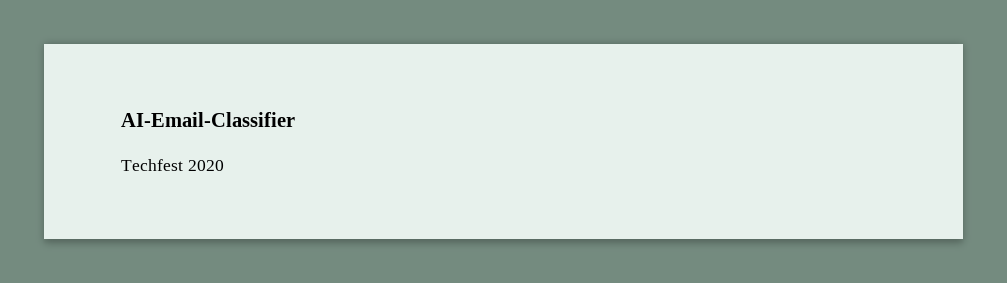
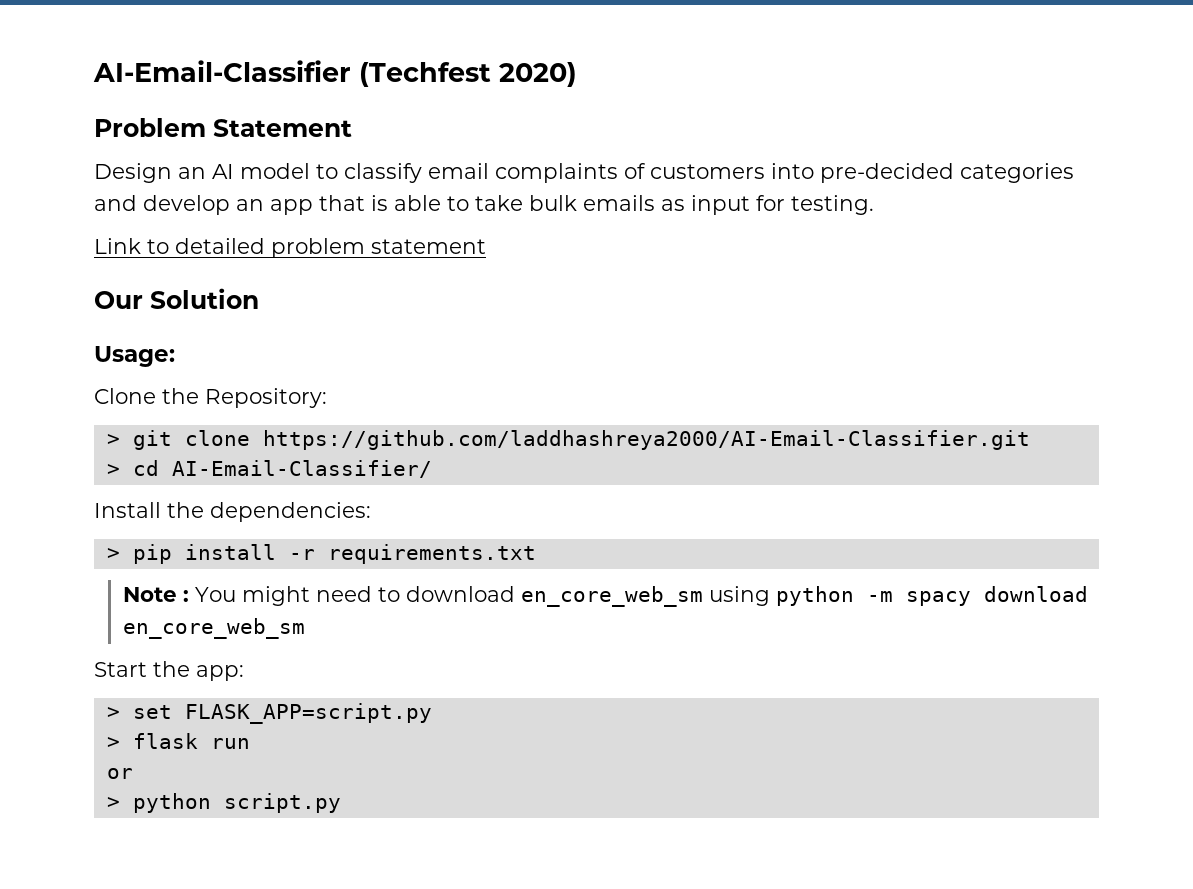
- AI-Email-Classifier
- Techfest 2020
+ AI-Email-Classifier (Techfest 2020)
+ Problem Statement
+ Design an AI model to classify email complaints of customers into pre-decided categories and develop an app that is able to take bulk emails as input for testing.
+ Link to detailed problem statement
+ Our Solution
+ Usage:
+ Clone the Repository:
+ > git clone https://github.com/laddhashreya2000/AI-Email-Classifier.git
+ > cd AI-Email-Classifier/
+ Install the dependencies:
+ > pip install -r requirements.txt
+ Note : You might need to download en_core_web_sm using python -m spacy download en_core_web_sm
+ Start the app:
+ > set FLASK_APP=script.py
+ > flask run
+ or
+ > python script.py

